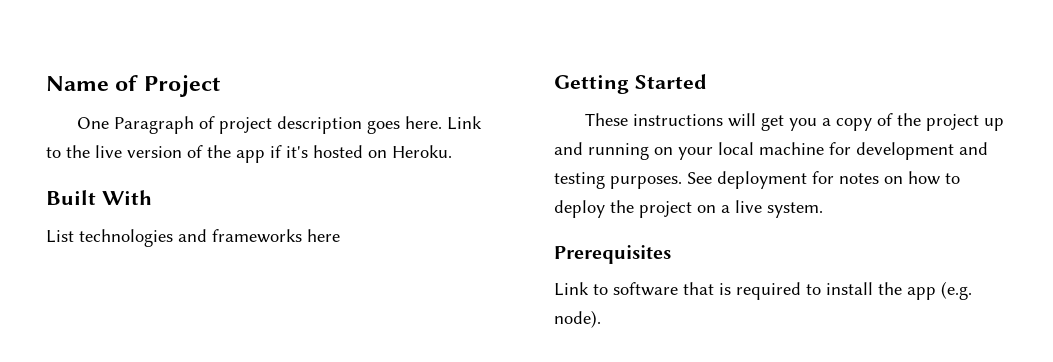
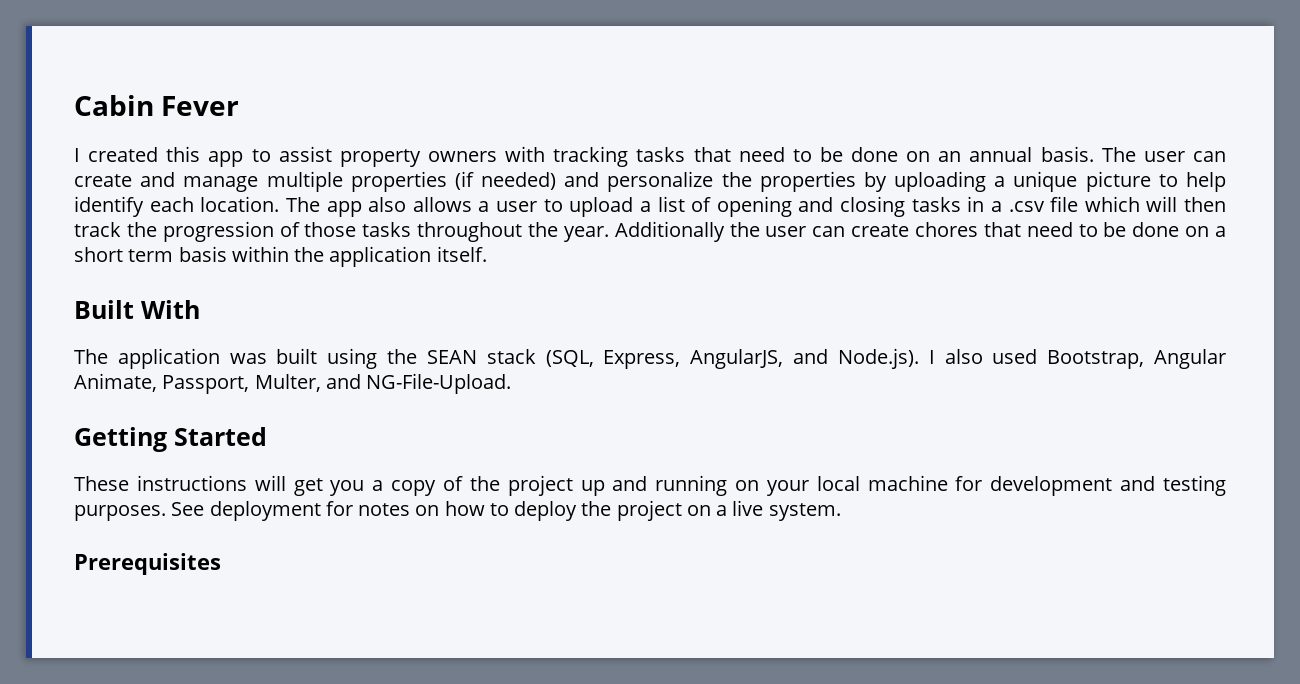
- Name of Project
- One Paragraph of project description goes here. Link to the live version of the app if it's hosted on Heroku.
+ Cabin Fever
+ I created this app to assist property owners with tracking tasks that need to be done on an annual basis. The user can create and manage multiple properties (if needed) and personalize the properties by uploading a unique picture to help identify each location. The app also allows a user to upload a list of opening and closing tasks in a .csv file which will then track the progression of those tasks throughout the year. Additionally the user can create chores that need to be done on a short term basis within the application itself.
  Built With
- List technologies and frameworks here
+ The application was built using the SEAN stack (SQL, Express, AngularJS, and Node.js). I also used Bootstrap, Angular Animate, Passport, Multer, and NG-File-Upload.
- Link to software that is required to install the app (e.g. node).

